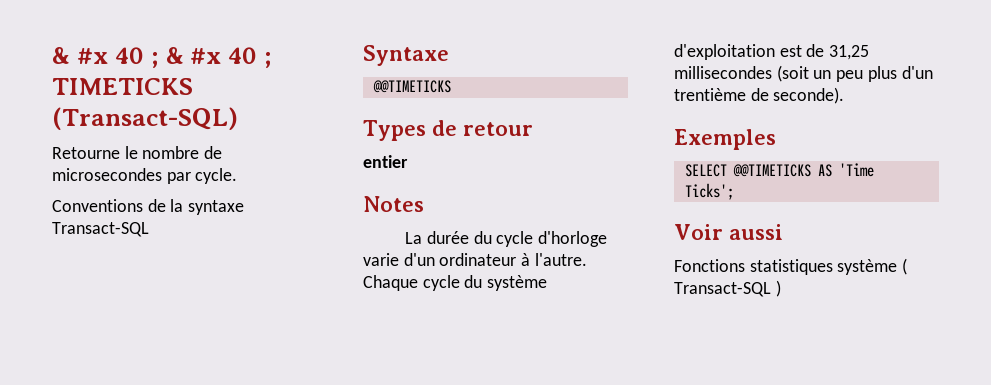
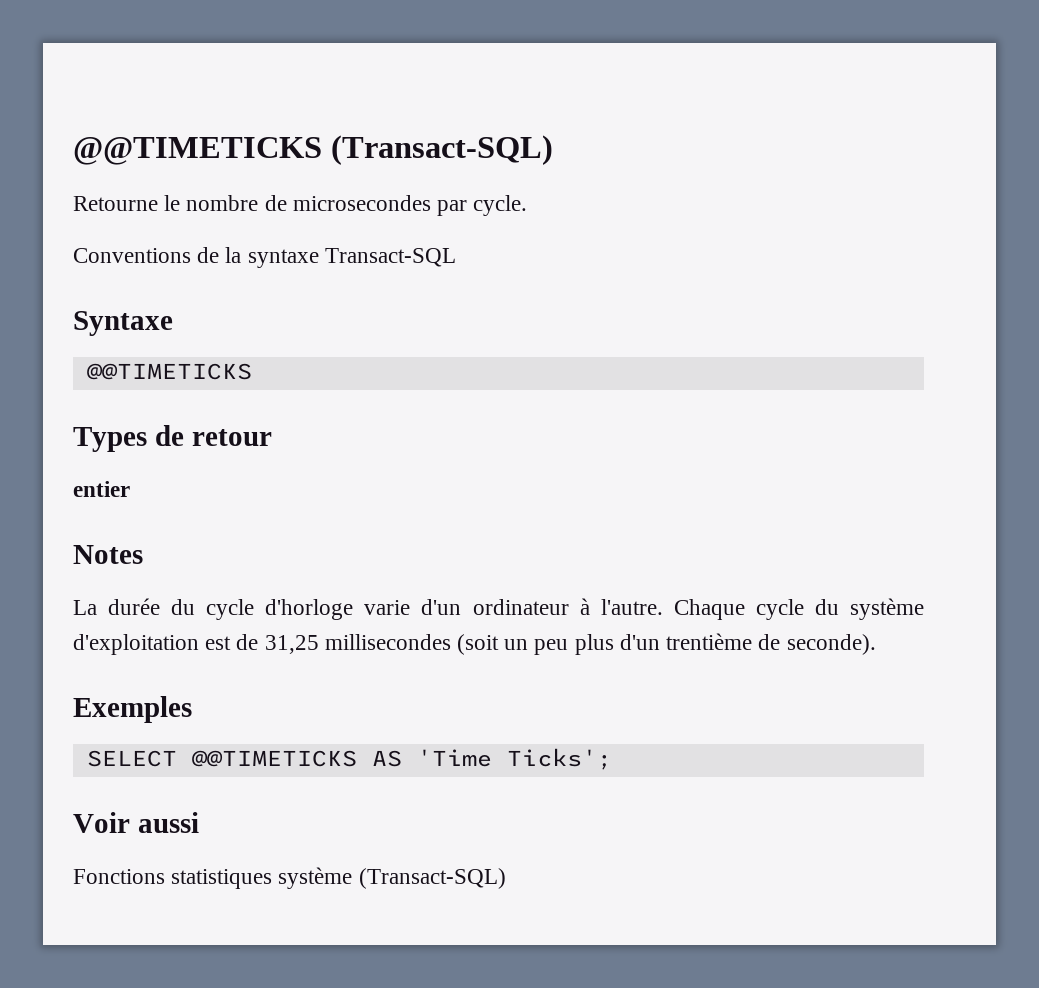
- & #x 40 ; & #x 40 ; TIMETICKS (Transact-SQL)
+ @@TIMETICKS (Transact-SQL)
- Fonctions statistiques système ( Transact-SQL )
+ Fonctions statistiques système (Transact-SQL)

